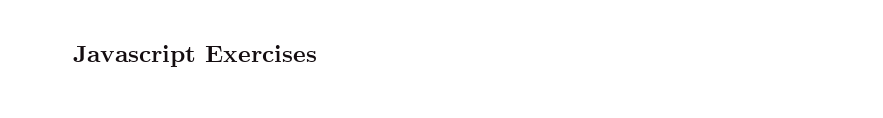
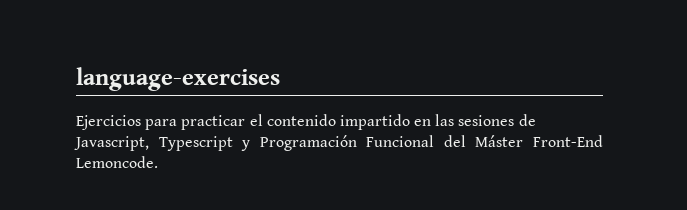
- Javascript Exercises
+ language-exercises
+ Ejercicios para practicar el contenido impartido en las sesiones de Javascript, Typescript y Programación Funcional del Máster Front-End Lemoncode.

